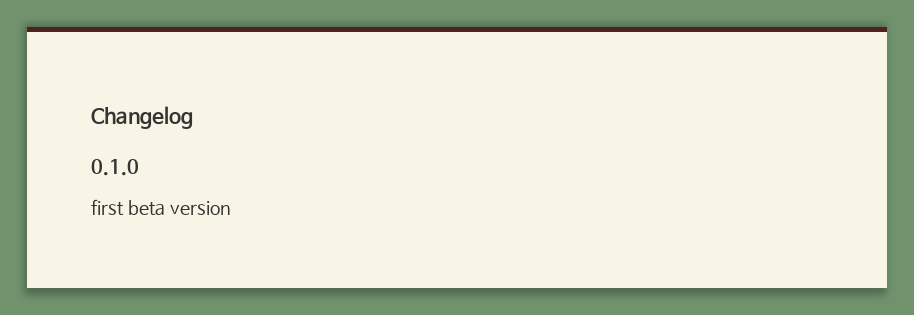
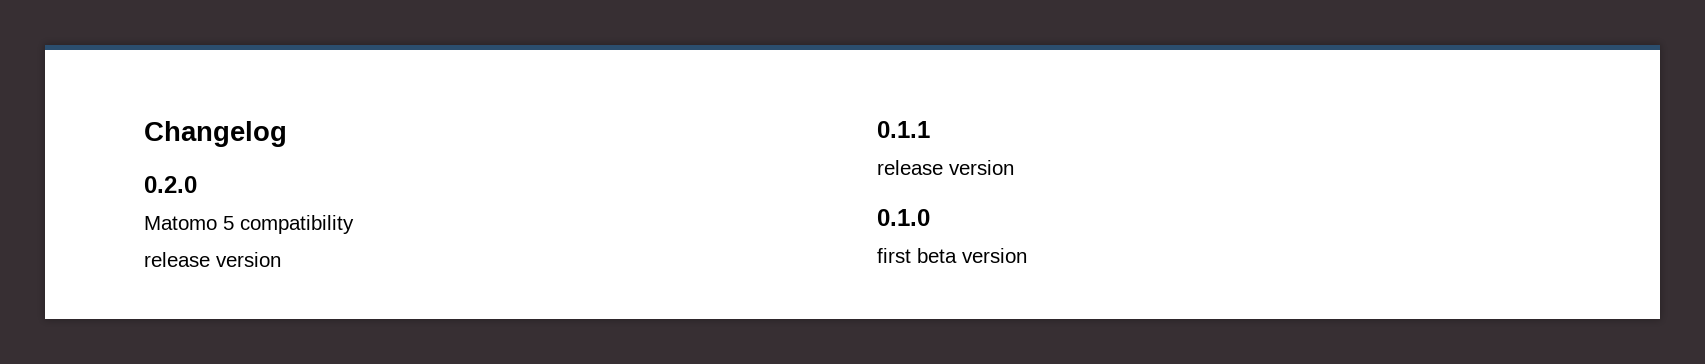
+ 0.2.0
+ Matomo 5 compatibility
+ release version
+ 0.1.1
+ release version

